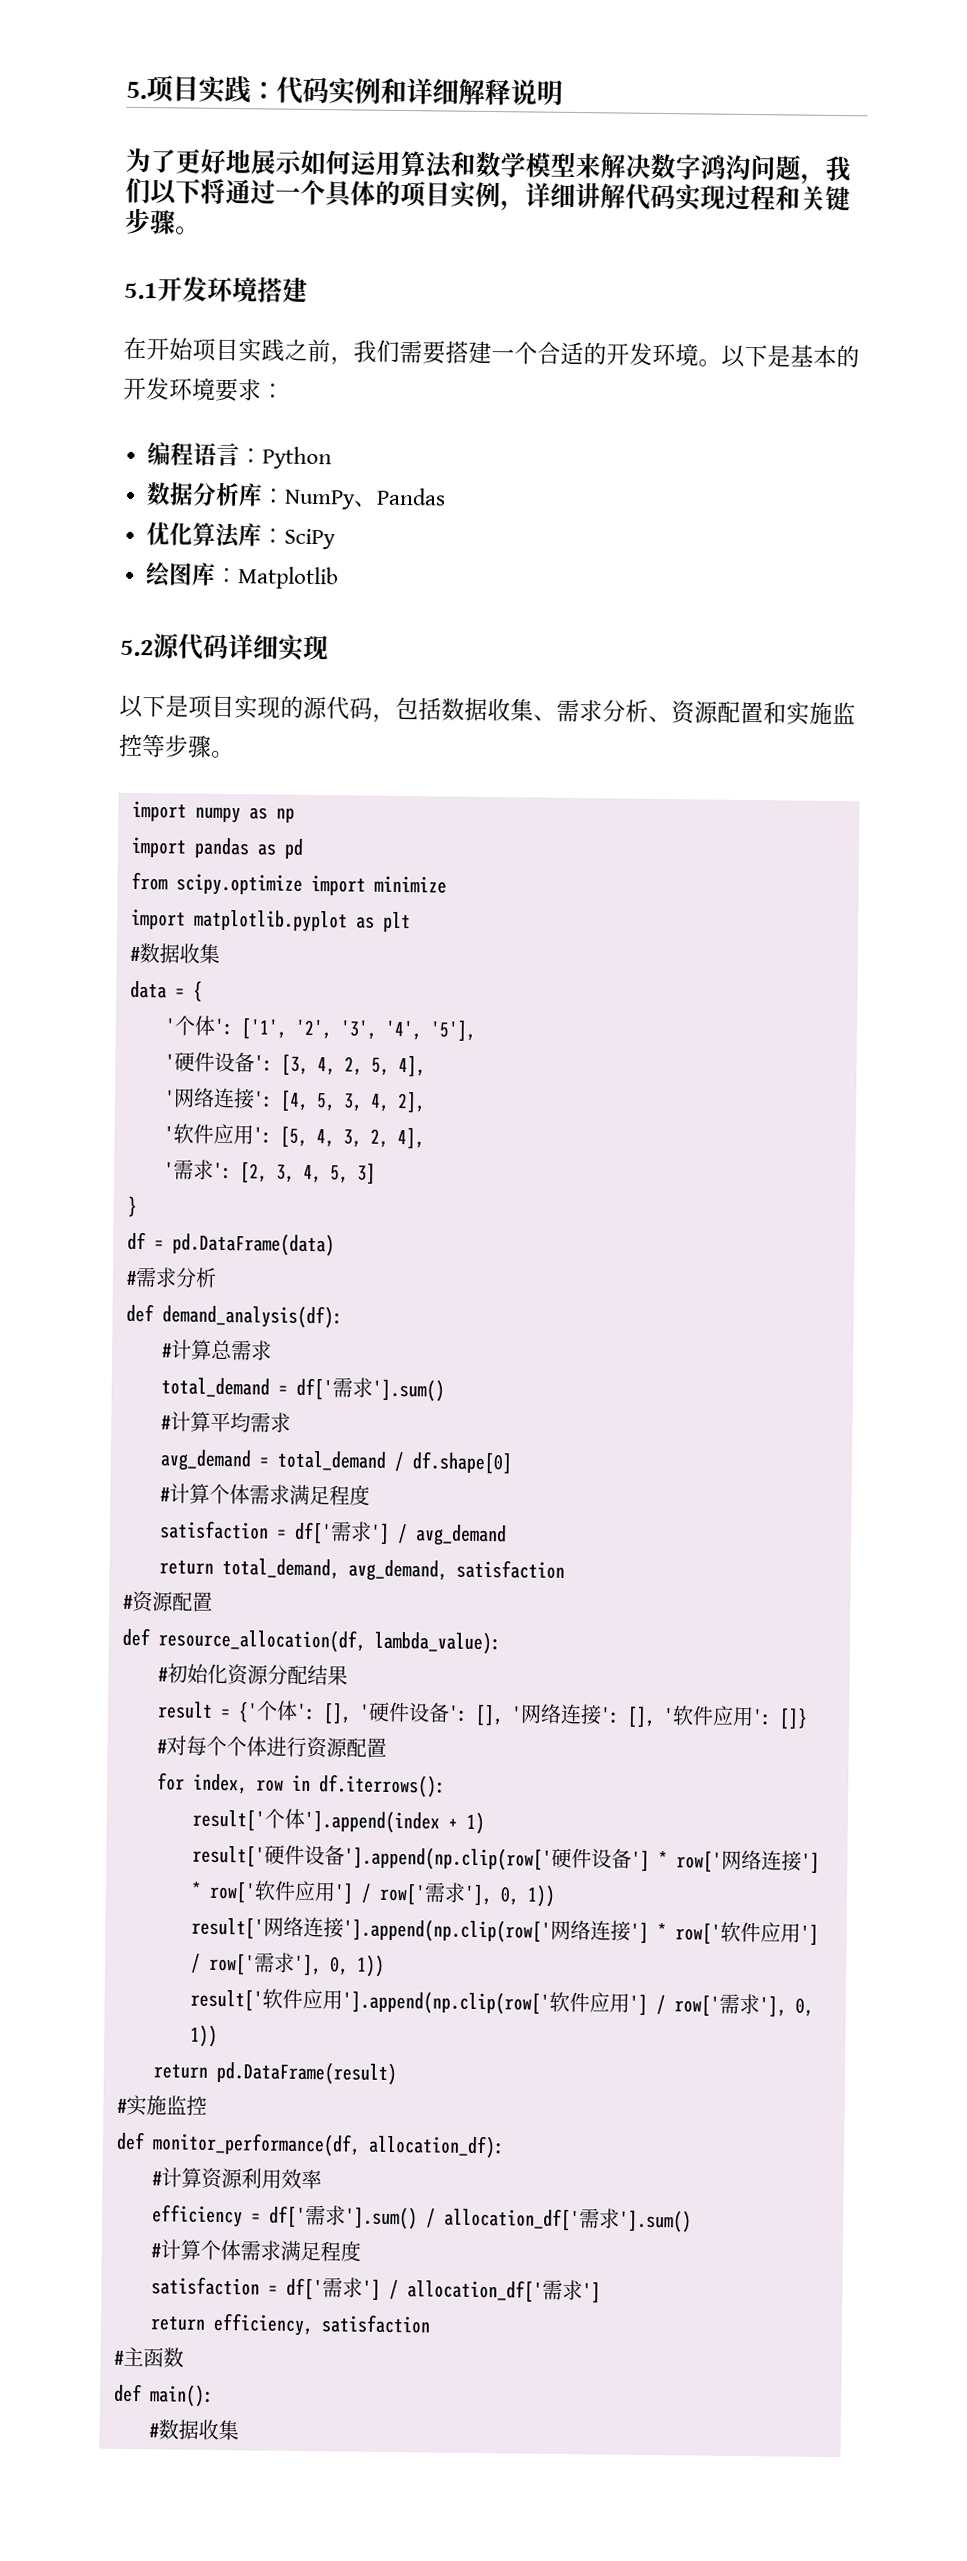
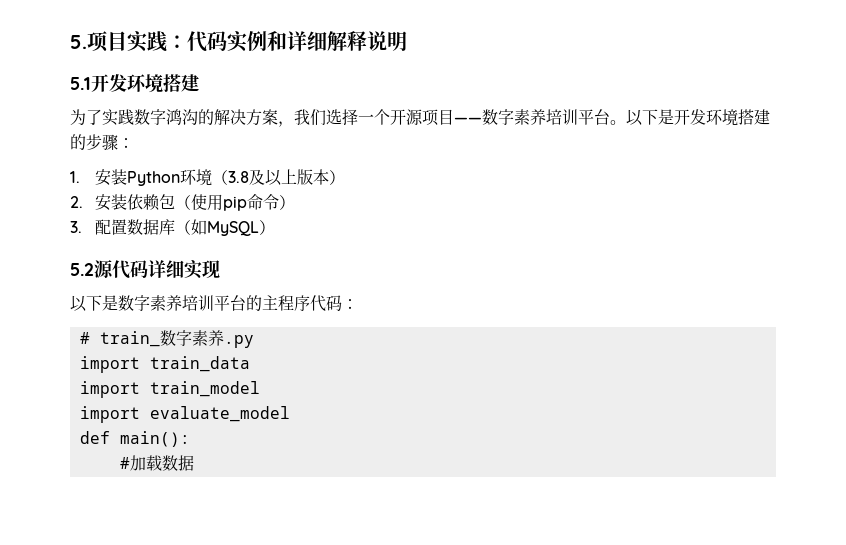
- 为了更好地展示如何运用算法和数学模型来解决数字鸿沟问题，我们以下将通过一个具体的项目实例，详细讲解代码实现过程和关键步骤。
  5.1开发环境搭建
- 在开始项目实践之前，我们需要搭建一个合适的开发环境。以下是基本的开发环境要求：
- 编程语言：Python
- 数据分析库：NumPy、Pandas
- 优化算法库：SciPy
- 绘图库：Matplotlib
+ 为了实践数字鸿沟的解决方案，我们选择一个开源项目——数字素养培训平台。以下是开发环境搭建的步骤：
+ 1.安装Python环境（3.8及以上版本）
+ 2.安装依赖包（使用pip命令）
+ 3.配置数据库（如MySQL）
- 以下是项目实现的源代码，包括数据收集、需求分析、资源配置和实施监控等步骤。
- import numpy as np
- import pandas as pd
- from scipy.optimize import minimize
- import matplotlib.pyplot as plt
- #数据收集
- data = {
- '个体': ['1', '2', '3', '4', '5'],
- '硬件设备': [3, 4, 2, 5, 4],
- '网络连接': [4, 5, 3, 4, 2],
- '软件应用': [5, 4, 3, 2, 4],
- '需求': [2, 3, 4, 5, 3]
- }
- df = pd.DataFrame(data)
- #需求分析
- def demand_analysis(df):
- #计算总需求
- total_demand = df['需求'].sum()
- #计算平均需求
- avg_demand = total_demand / df.shape[0]
- #计算个体需求满足程度
- satisfaction = df['需求'] / avg_demand
- return total_demand, avg_demand, satisfaction
- #资源配置
- def resource_allocation(df, lambda_value):
- #初始化资源分配结果
- result = {'个体': [], '硬件设备': [], '网络连接': [], '软件应用': []}
- #对每个个体进行资源配置
- for index, row in df.iterrows():
- result['个体'].append(index + 1)
- result['硬件设备'].append(np.clip(row['硬件设备'] * row['网络连接'] * row['软件应用'] / row['需求'], 0, 1))
- result['网络连接'].append(np.clip(row['网络连接'] * row['软件应用'] / row['需求'], 0, 1))
- result['软件应用'].append(np.clip(row['软件应用'] / row['需求'], 0, 1))
- return pd.DataFrame(result)
- #实施监控
- def monitor_performance(df, allocation_df):
- #计算资源利用效率
- efficiency = df['需求'].sum() / allocation_df['需求'].sum()
- #计算个体需求满足程度
- satisfaction = df['需求'] / allocation_df['需求']
- return efficiency, satisfaction
- #主函数
+ 以下是数字素养培训平台的主程序代码：
+ # train_数字素养.py
+ import train_data
+ import train_model
+ import evaluate_model
  def main():
- #数据收集
+ #加载数据

